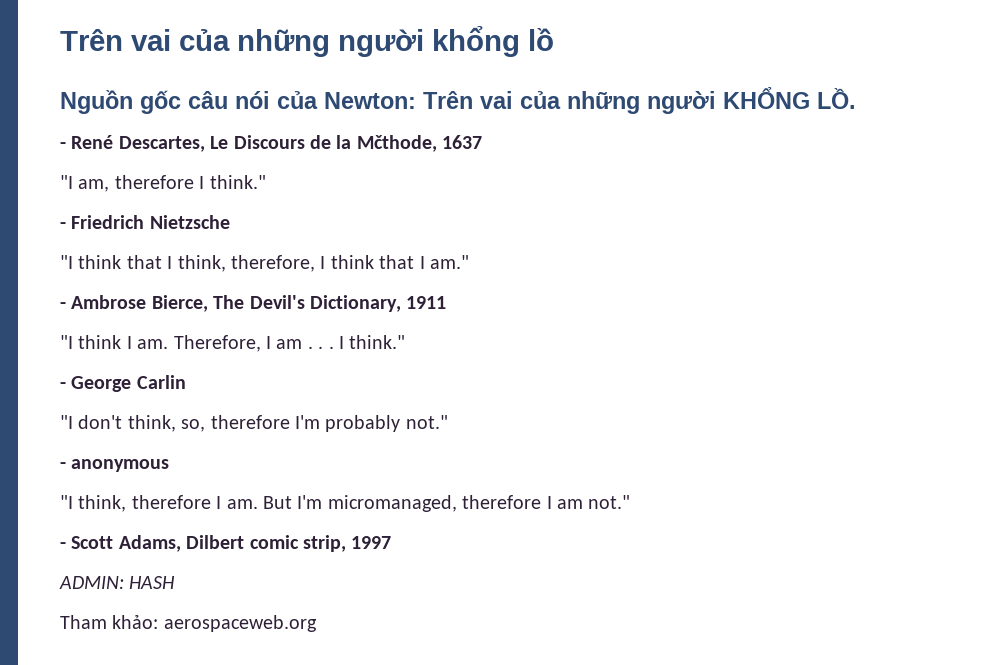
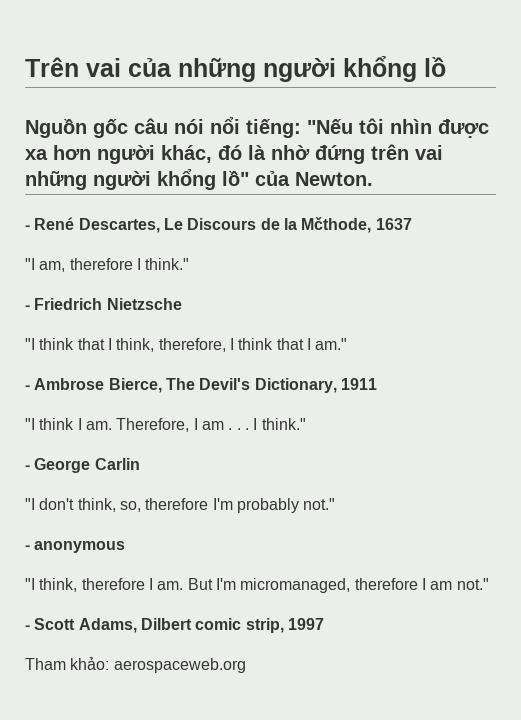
- Nguồn gốc câu nói của Newton: Trên vai của những người KHỔNG LỒ.
+ Nguồn gốc câu nói nổi tiếng: "Nếu tôi nhìn được xa hơn người khác, đó là nhờ đứng trên vai những người khổng lồ" của Newton.
- ADMIN: HASH

